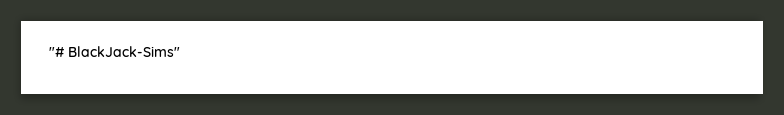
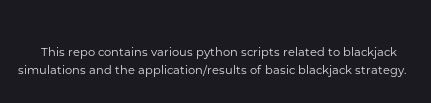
- "# BlackJack-Sims"
+ This repo contains various python scripts related to blackjack simulations and the application/results of basic blackjack strategy.

